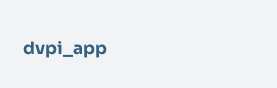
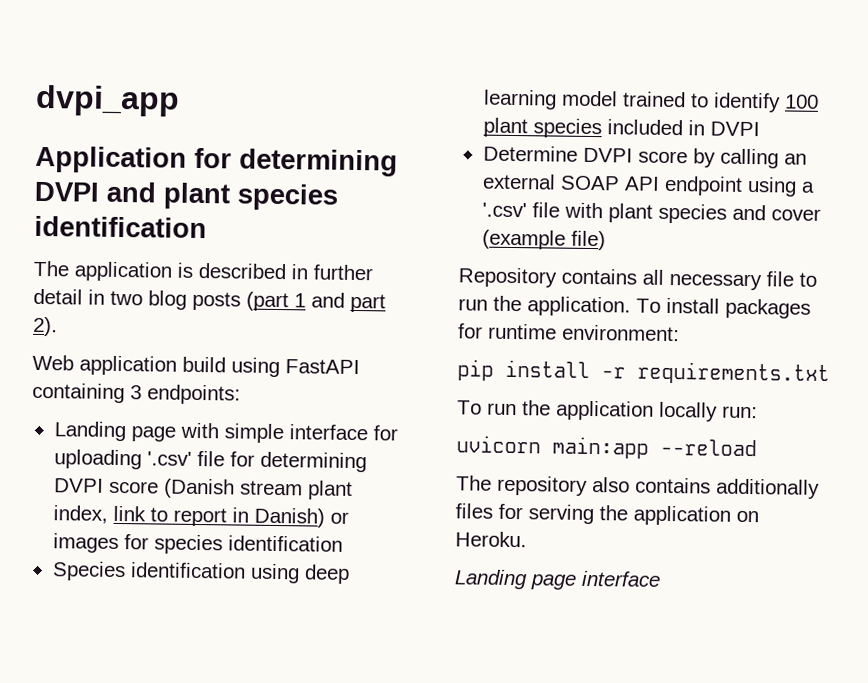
+ Application for determining DVPI and plant species identification
+ The application is described in further detail in two blog posts (part 1 and part 2).
+ Web application build using FastAPI containing 3 endpoints:
+ Landing page with simple interface for uploading '.csv' file for determining DVPI score (Danish stream plant index, link to report in Danish) or images for species identification
+ Species identification using deep learning model trained to identify 100 plant species included in DVPI
+ Determine DVPI score by calling an external SOAP API endpoint using a '.csv' file with plant species and cover (example file)
+ Repository contains all necessary file to run the application. To install packages for runtime environment:
+ pip install -r requirements.txt
+ To run the application locally run:
+ uvicorn main:app --reload
+ The repository also contains additionally files for serving the application on Heroku.
+ Landing page interface

